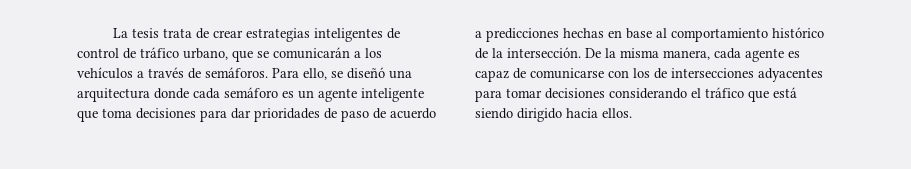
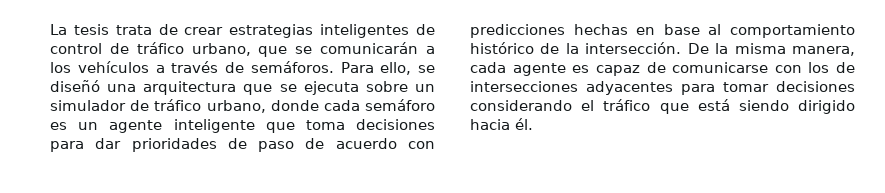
- Para ello, se diseñó una arquitectura donde cada semáforo es un agente inteligente que toma decisiones para dar prioridades de paso de acuerdo a predicciones hechas en base al comportamiento histórico de la intersección.
+ Para ello, se diseñó una arquitectura que se ejecuta sobre un simulador de tráfico urbano, donde cada semáforo es un agente inteligente que toma decisiones para dar prioridades de paso de acuerdo con predicciones hechas en base al comportamiento histórico de la intersección.
- De la misma manera, cada agente es capaz de comunicarse con los de intersecciones adyacentes para tomar decisiones considerando el tráfico que está siendo dirigido hacia ellos.
+ De la misma manera, cada agente es capaz de comunicarse con los de intersecciones adyacentes para tomar decisiones considerando el tráfico que está siendo dirigido hacia él.

